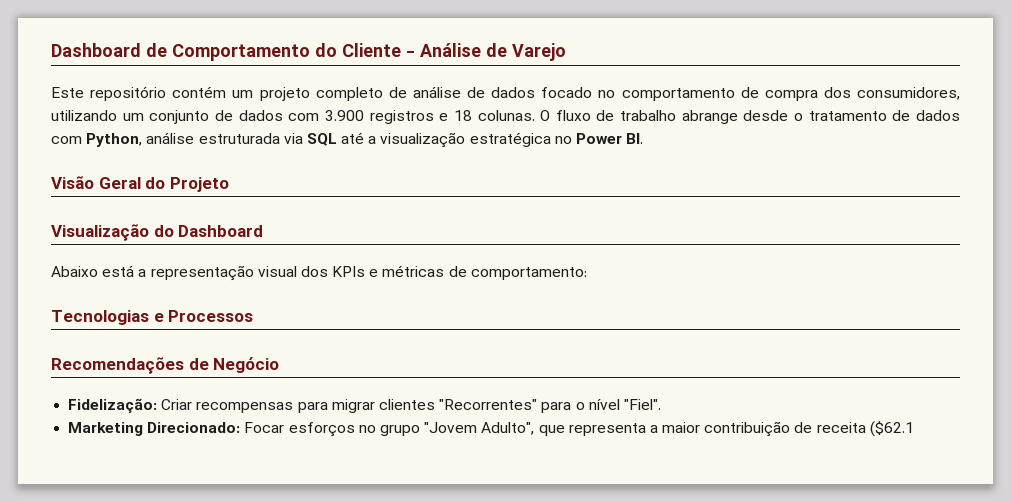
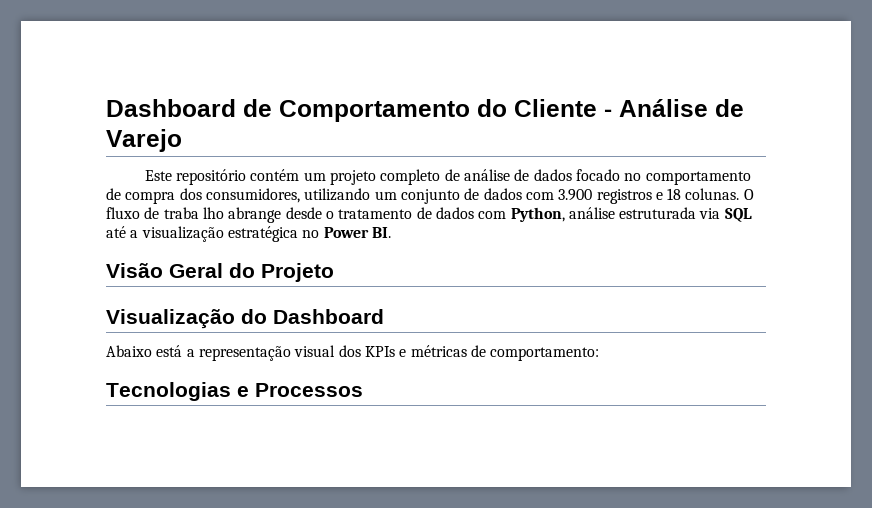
- O fluxo de trabalho abrange desde o tratamento de dados com Python, análise estruturada via SQL até a visualização estratégica no Power BI.
+ O fluxo de traba lho abrange desde o tratamento de dados com Python, análise estruturada via SQL até a visualização estratégica no Power BI.
- Recomendações de Negócio
- Fidelização: Criar recompensas para migrar clientes "Recorrentes" para o nível "Fiel".
- Marketing Direcionado: Focar esforços no grupo "Jovem Adulto", que representa a maior contribuição de receita ($62.1

